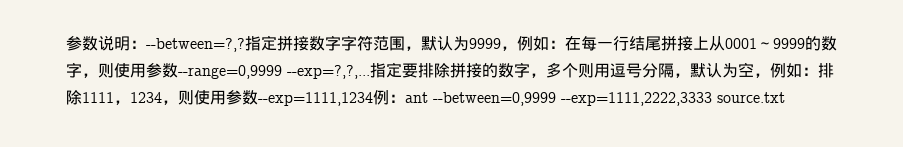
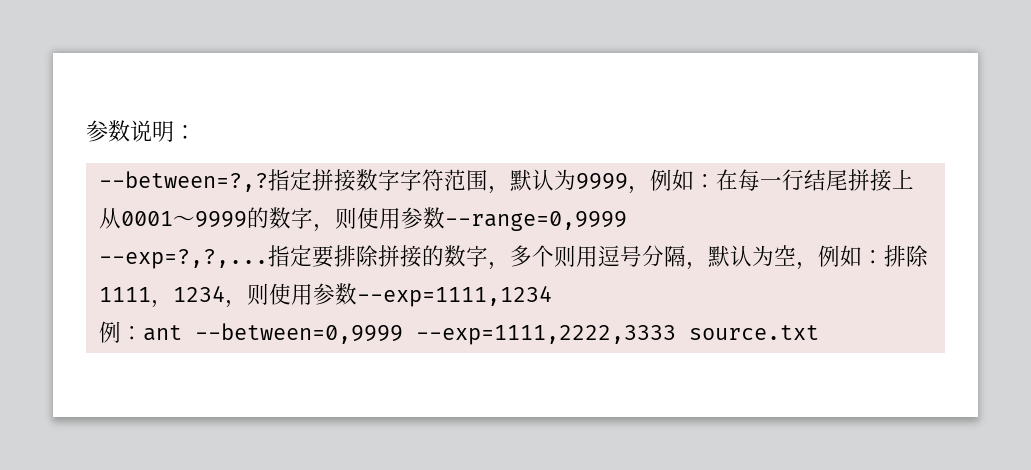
- 参数说明：--between=?,?
+ 参数说明：
+ --between=?,?
- 指定拼接数字字符范围，默认为9999，例如：在每一行结尾拼接上从0001～9999的数字，则使用参数--range=0,9999 --exp=?,?,...
+ 指定拼接数字字符范围，默认为9999，例如：在每一行结尾拼接上从0001～9999的数字，则使用参数--range=0,9999
+ --exp=?,?,...
- 指定要排除拼接的数字，多个则用逗号分隔，默认为空，例如：排除1111，1234，则使用参数--exp=1111,1234例：ant --between=0,9999 --exp=1111,2222,3333 source.txt
+ 指定要排除拼接的数字，多个则用逗号分隔，默认为空，例如：排除1111，1234，则使用参数--exp=1111,1234
+ 例：ant --between=0,9999 --exp=1111,2222,3333 source.txt

